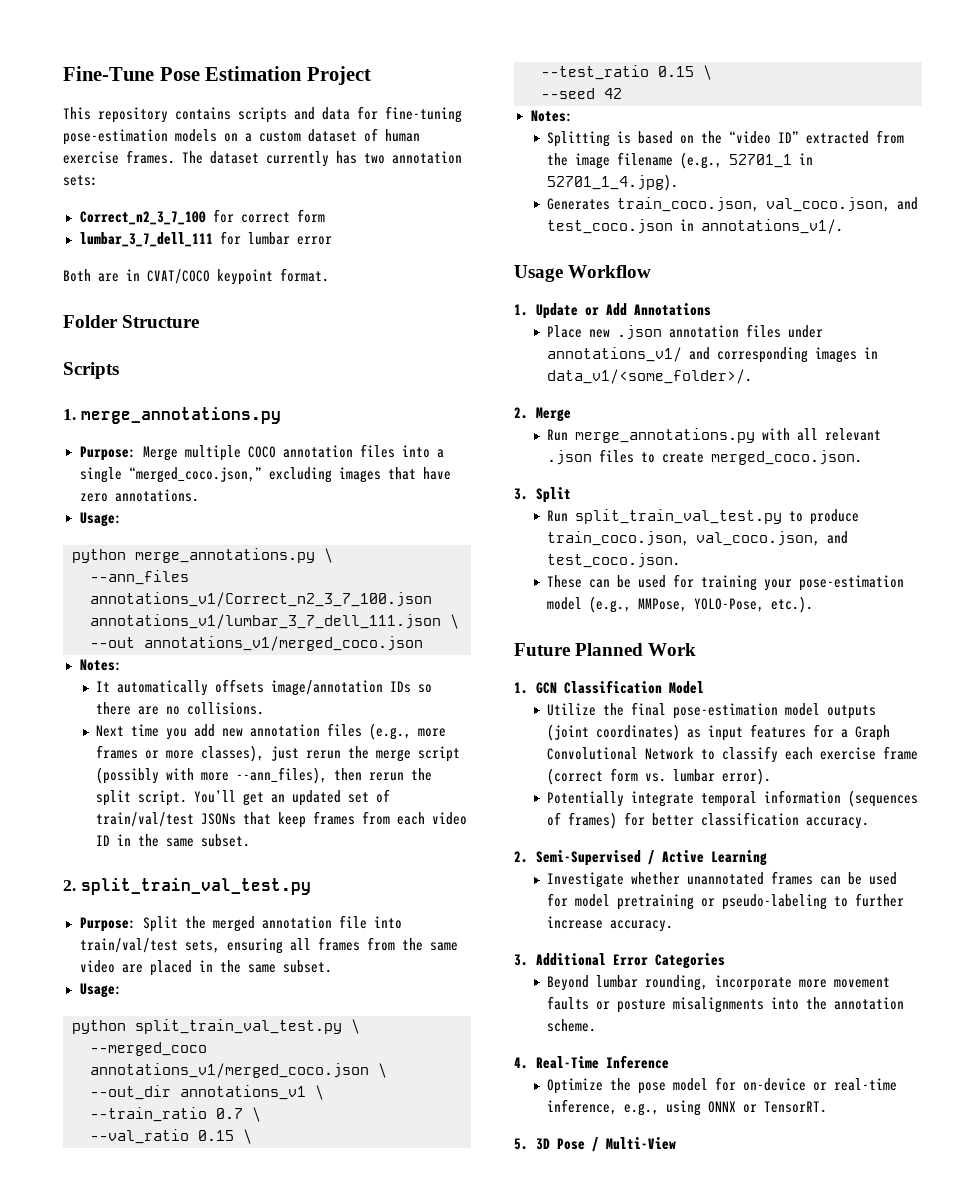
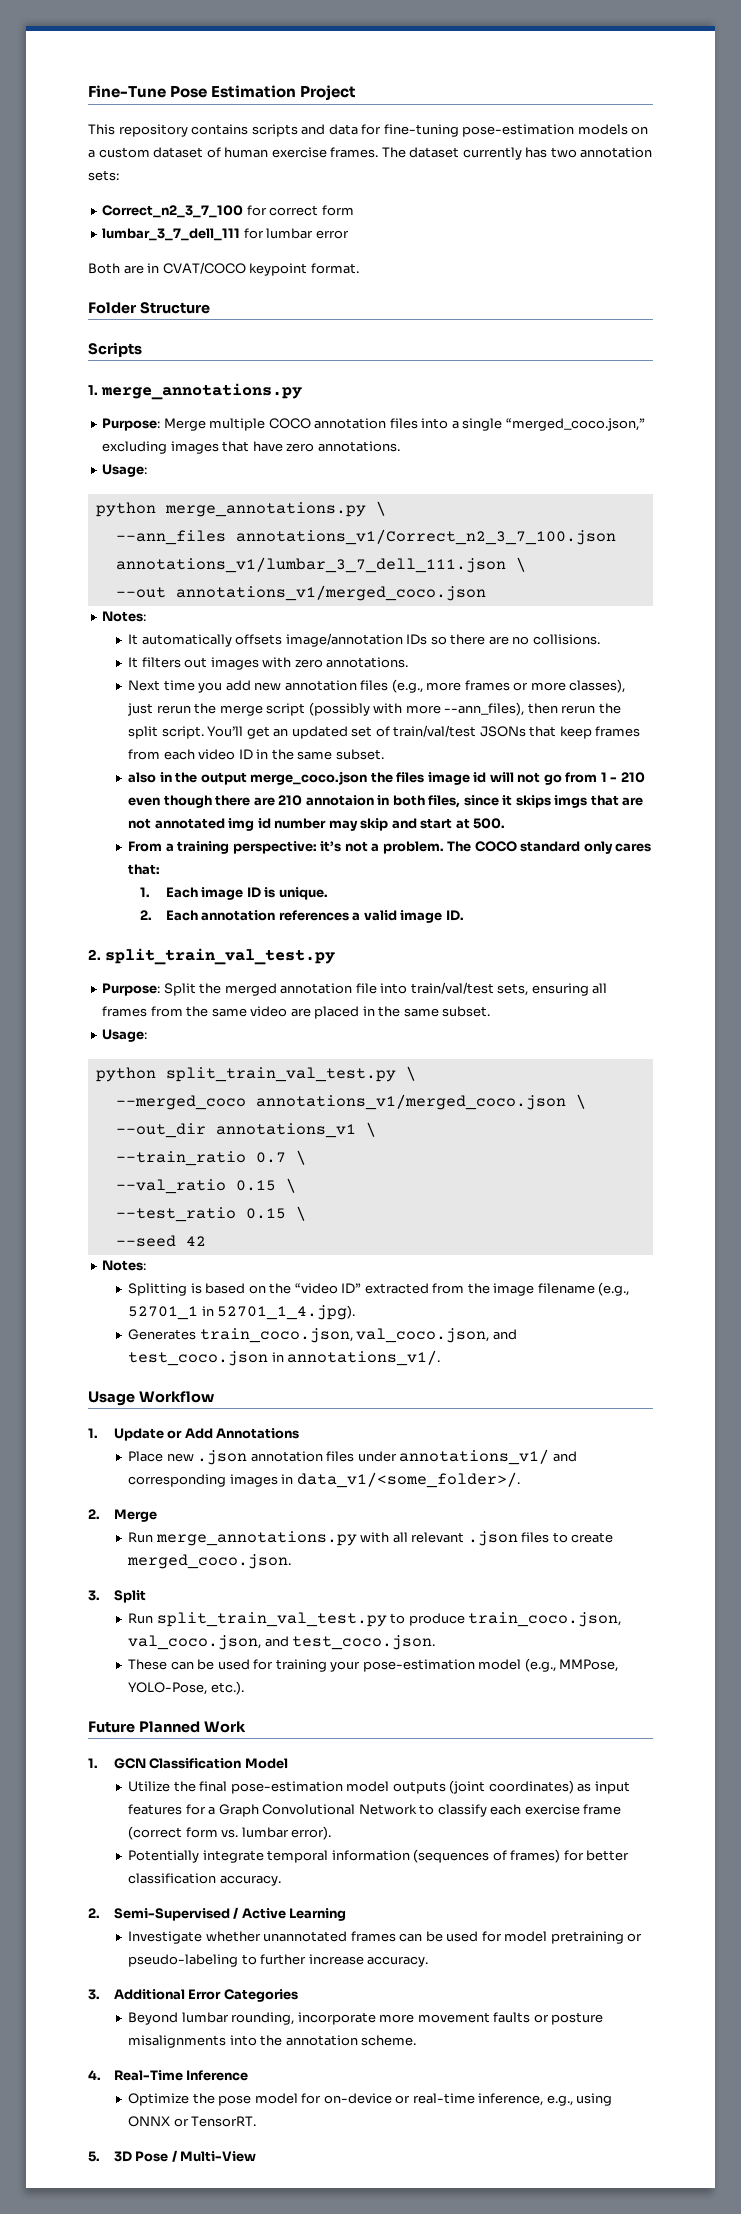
+ It filters out images with zero annotations.
+ also in the output merge_coco.json the files image id will not go from 1 - 210 even though there are 210 annotaion in both files, since it skips imgs that are not annotated img id number may skip and start at 500.
+ From a training perspective: it’s not a problem. The COCO standard only cares that:
+ 1. Each image ID is unique.
+ 2. Each annotation references a valid image ID.

